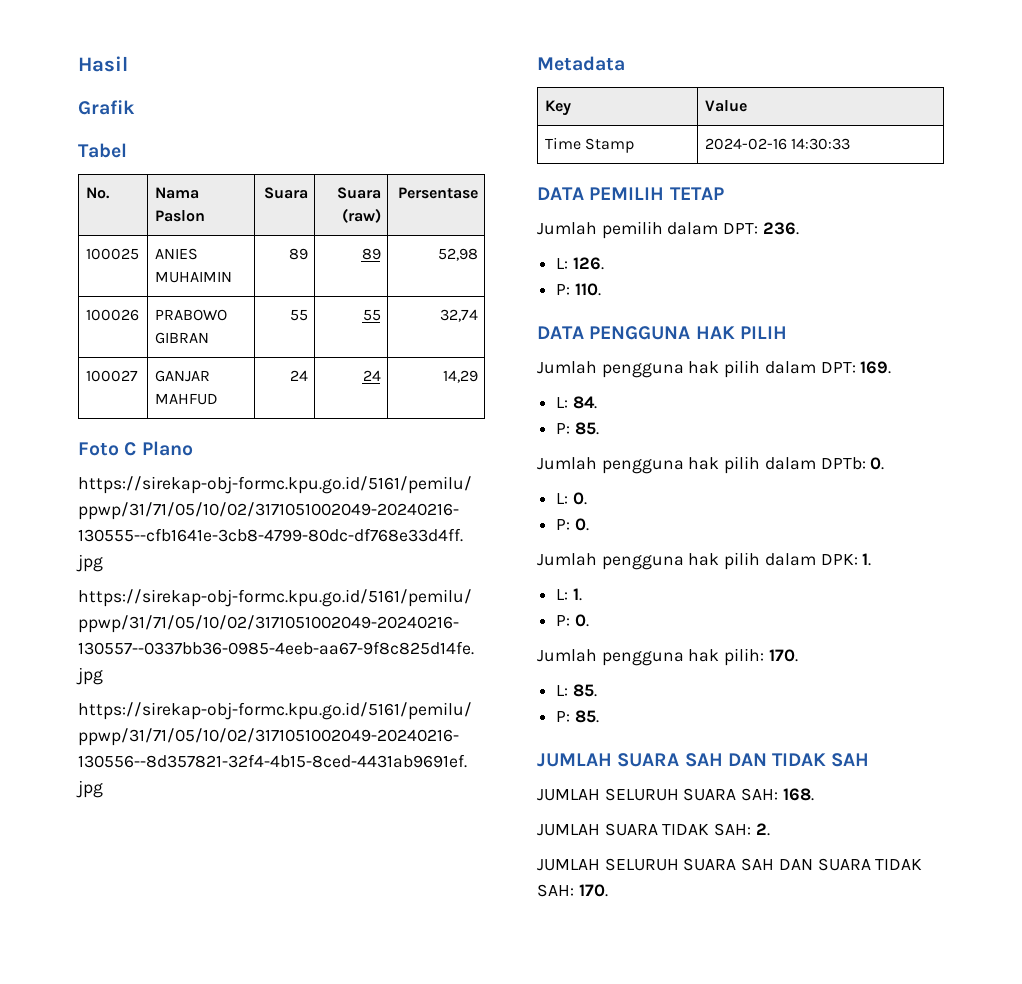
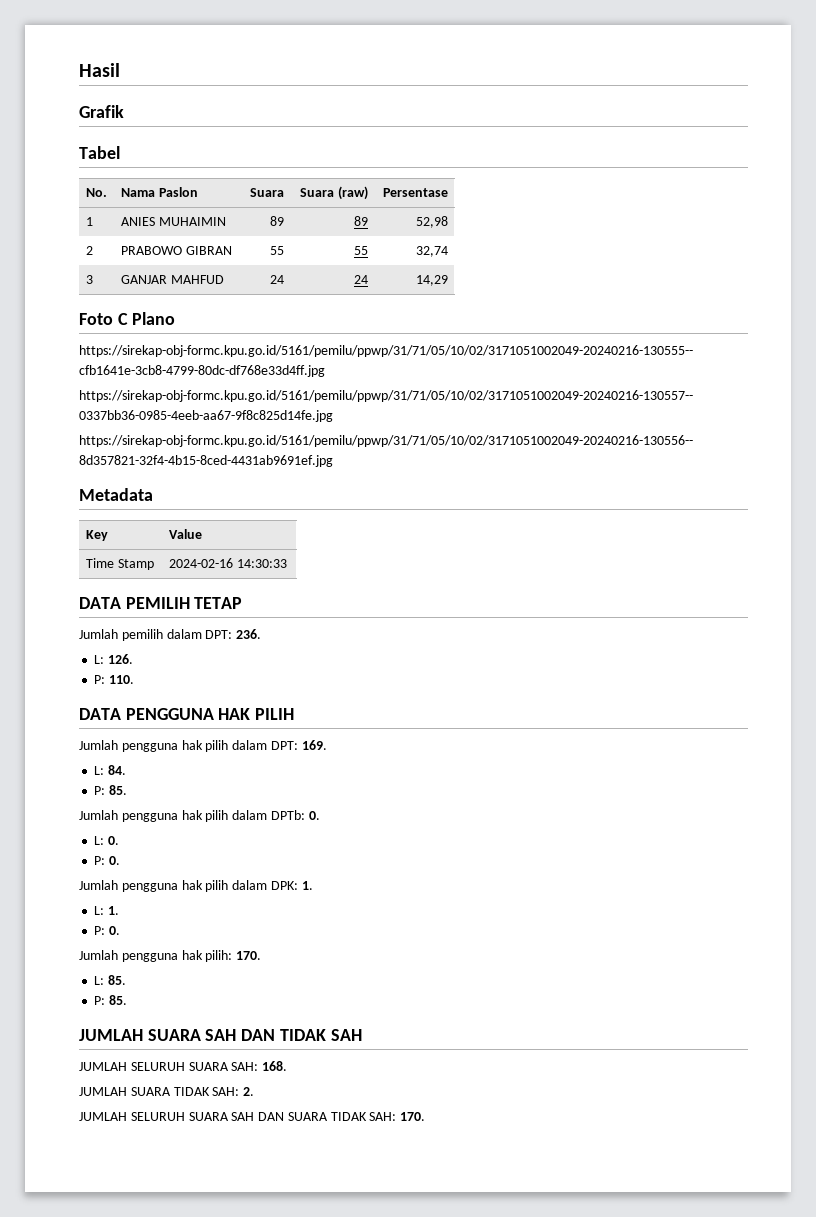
- 100025 | ANIES MUHAIMIN | 89 | 89 | 52,98
+ 1 | ANIES MUHAIMIN | 89 | 89 | 52,98
- 100026 | PRABOWO GIBRAN | 55 | 55 | 32,74
+ 2 | PRABOWO GIBRAN | 55 | 55 | 32,74
- 100027 | GANJAR MAHFUD | 24 | 24 | 14,29
+ 3 | GANJAR MAHFUD | 24 | 24 | 14,29

